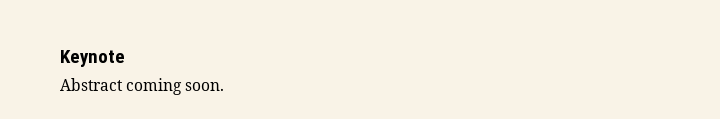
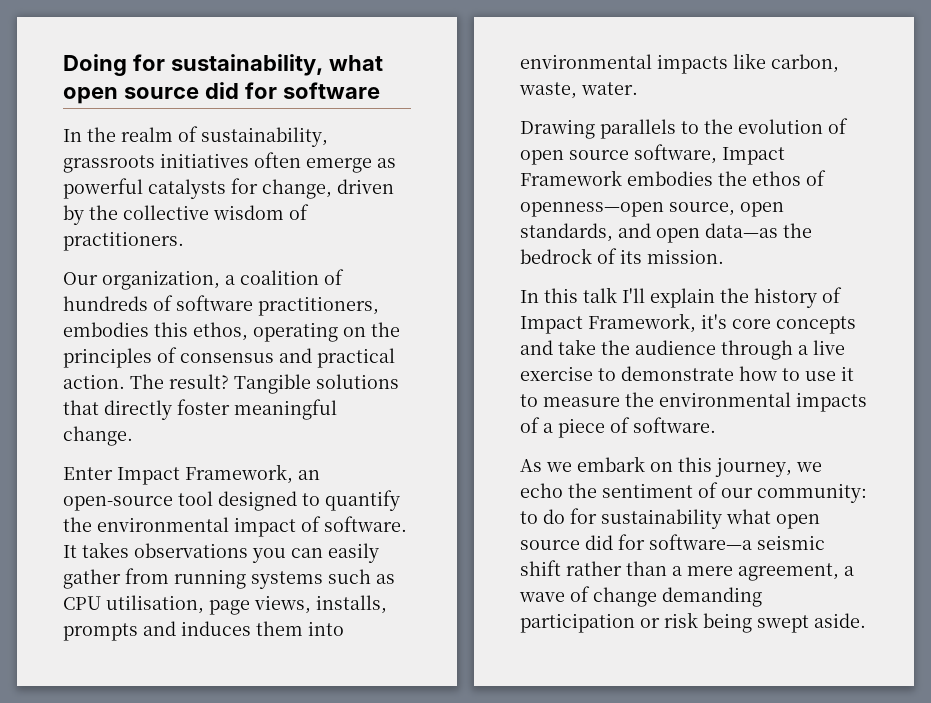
- Keynote
- Abstract coming soon.
+ Doing for sustainability, what open source did for software
+ In the realm of sustainability, grassroots initiatives often emerge as powerful catalysts for change, driven by the collective wisdom of practitioners.
+ Our organization, a coalition of hundreds of software practitioners, embodies this ethos, operating on the principles of consensus and practical action. The result? Tangible solutions that directly foster meaningful change.
+ Enter Impact Framework, an open-source tool designed to quantify the environmental impact of software. It takes observations you can easily gather from running systems such as CPU utilisation, page views, installs, prompts and induces them into environmental impacts like carbon, waste, water.
+ Drawing parallels to the evolution of open source software, Impact Framework embodies the ethos of openness—open source, open standards, and open data—as the bedrock of its mission.
+ In this talk I'll explain the history of Impact Framework, it's core concepts and take the audience through a live exercise to demonstrate how to use it to measure the environmental impacts of a piece of software.
+ As we embark on this journey, we echo the sentiment of our community: to do for sustainability what open source did for software—a seismic shift rather than a mere agreement, a wave of change demanding participation or risk being swept aside.

